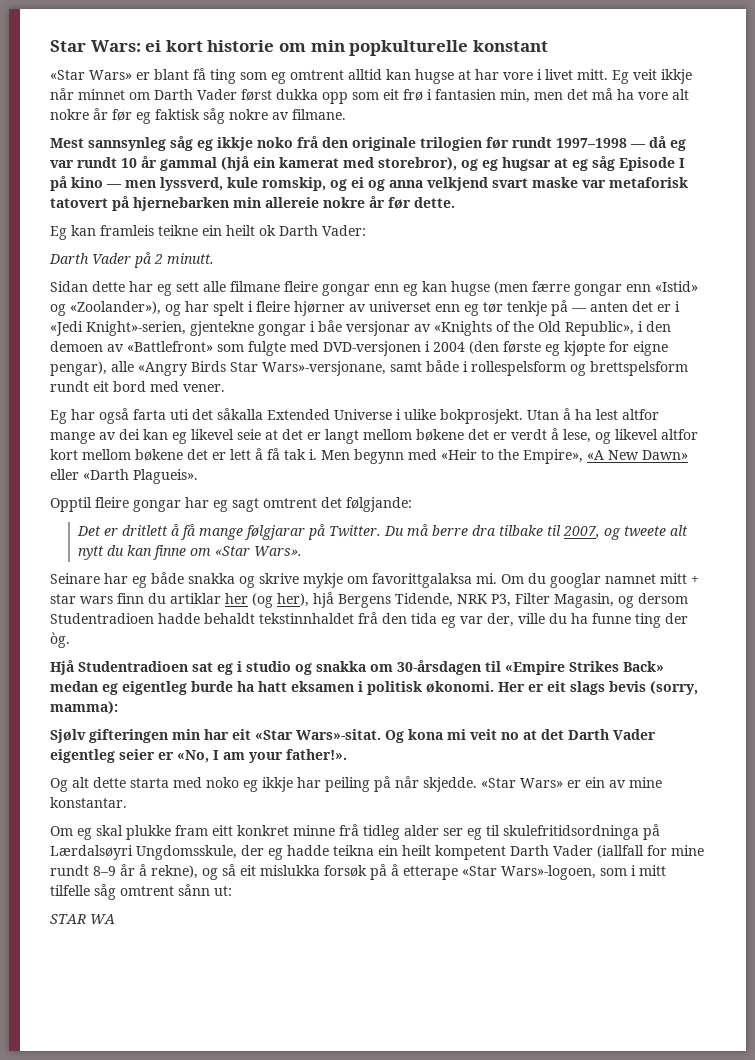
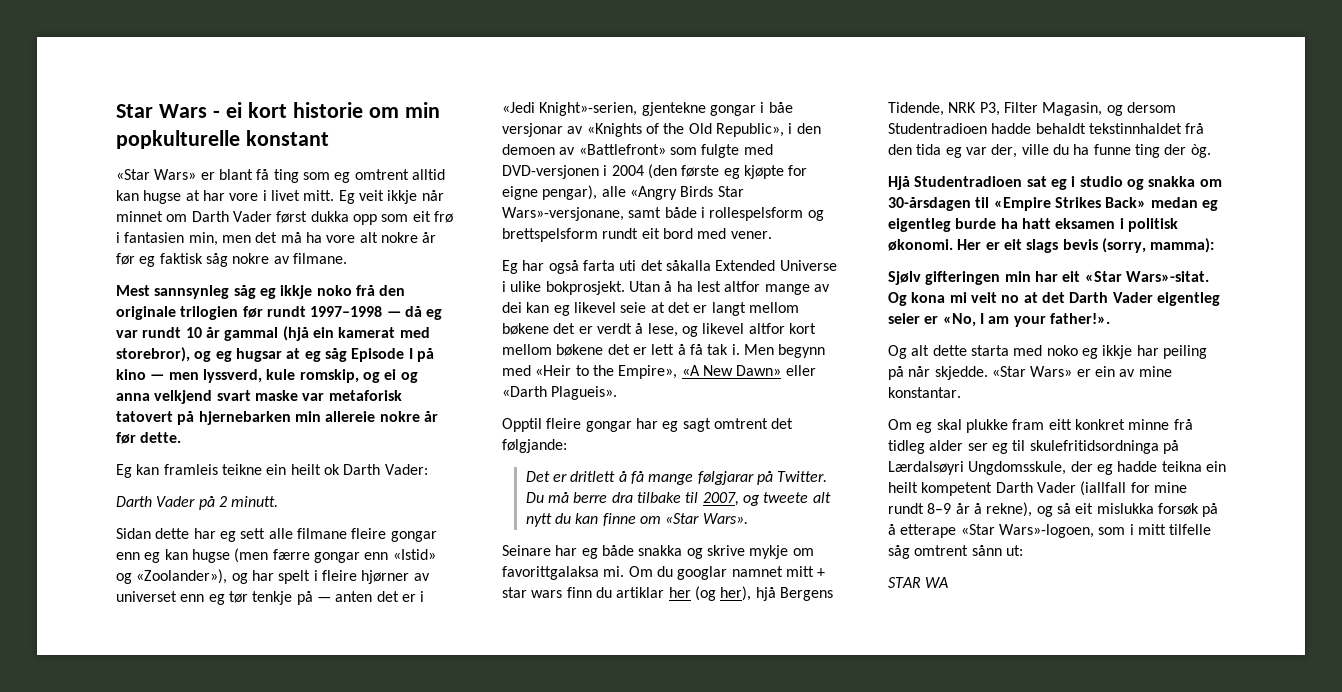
- Star Wars: ei kort historie om min popkulturelle konstant
+ Star Wars - ei kort historie om min popkulturelle konstant

